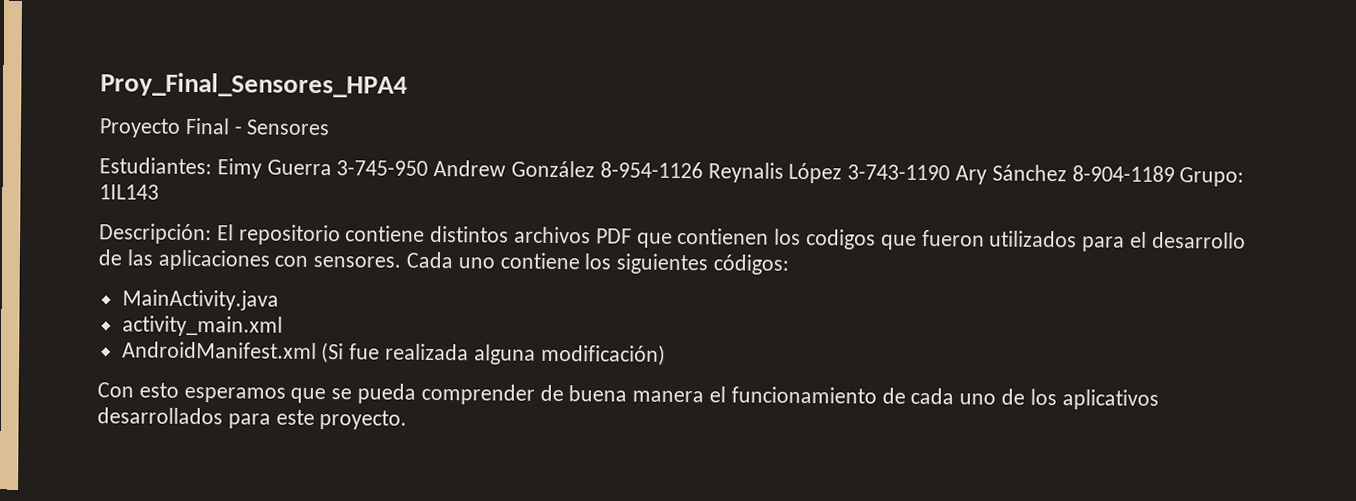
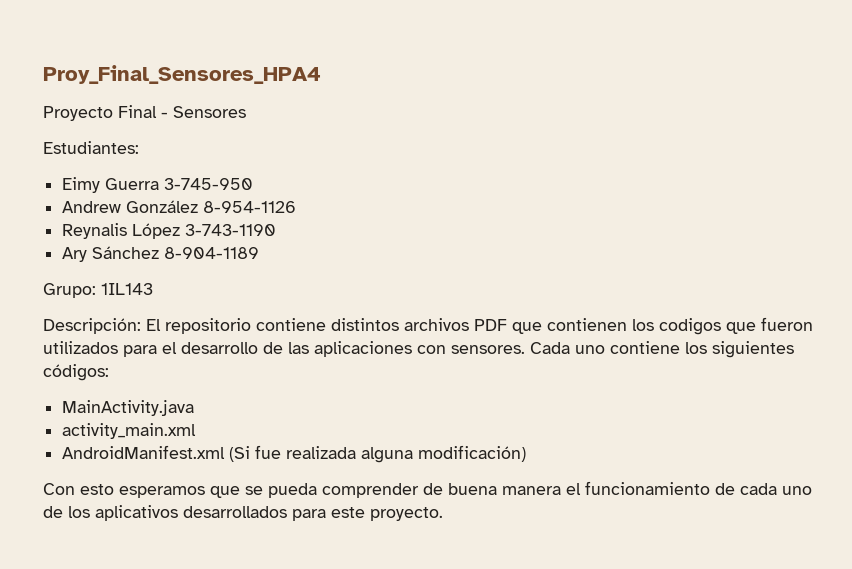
- Estudiantes: Eimy Guerra 3-745-950 Andrew González 8-954-1126 Reynalis López 3-743-1190 Ary Sánchez 8-904-1189 Grupo: 1IL143
+ Estudiantes:
+ Eimy Guerra 3-745-950
+ Andrew González 8-954-1126
+ Reynalis López 3-743-1190
+ Ary Sánchez 8-904-1189
+ Grupo: 1IL143

